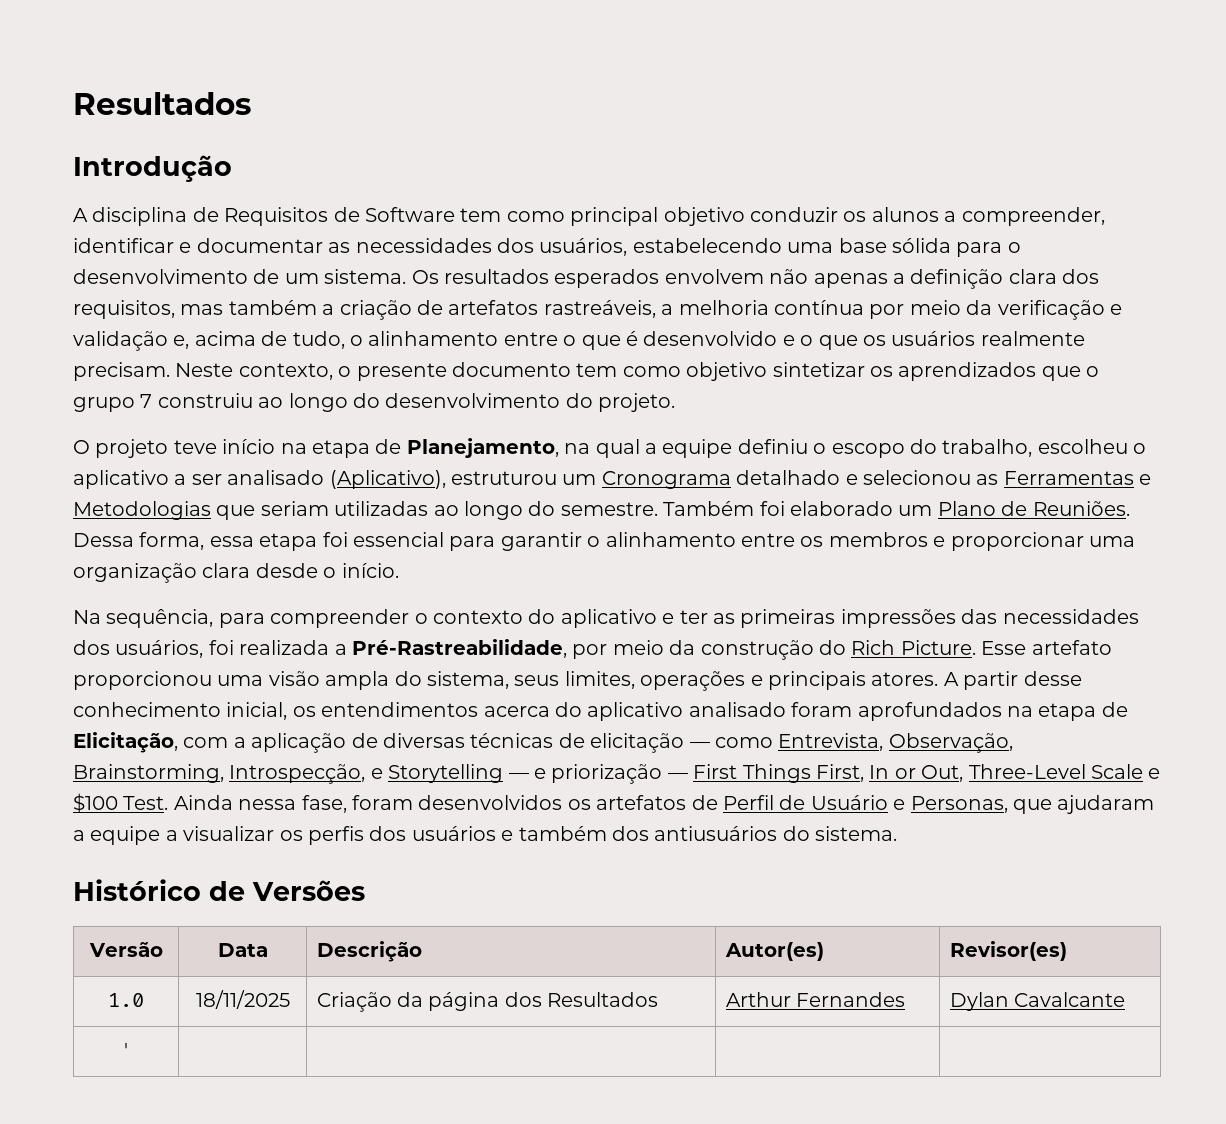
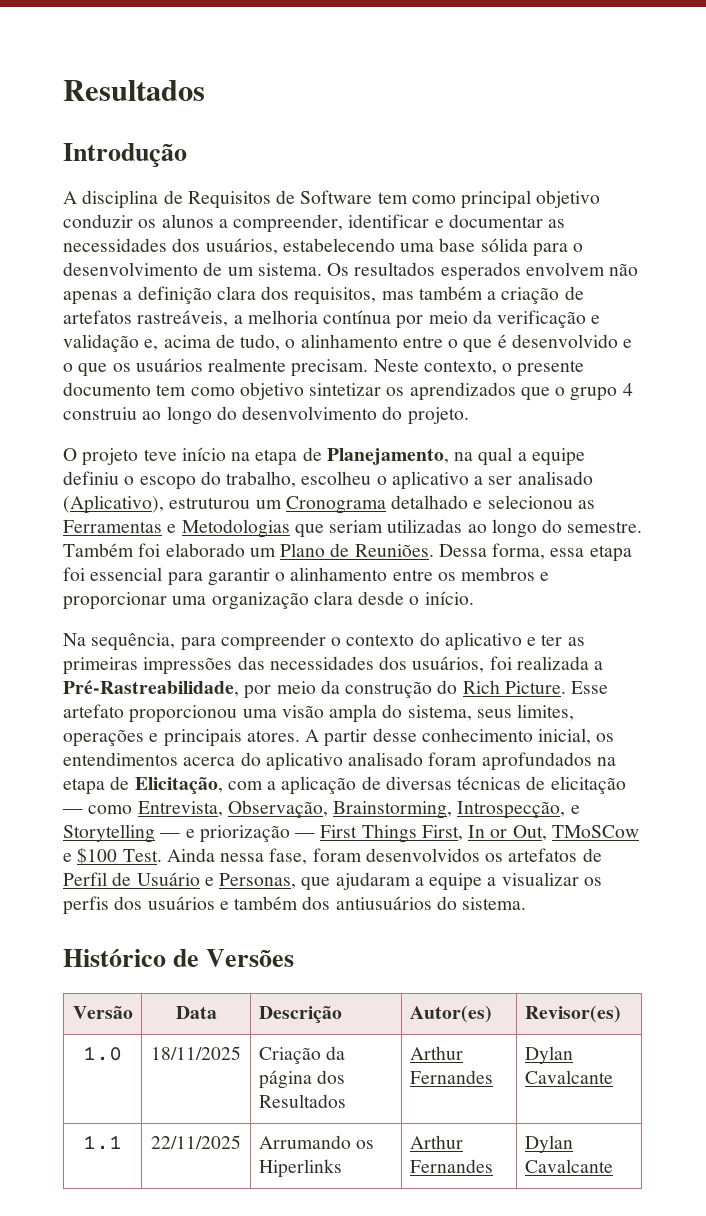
- Neste contexto, o presente documento tem como objetivo sintetizar os aprendizados que o grupo 7 construiu ao longo do desenvolvimento do projeto.
+ Neste contexto, o presente documento tem como objetivo sintetizar os aprendizados que o grupo 4 construiu ao longo do desenvolvimento do projeto.
- A partir desse conhecimento inicial, os entendimentos acerca do aplicativo analisado foram aprofundados na etapa de Elicitação, com a aplicação de diversas técnicas de elicitação — como Entrevista, Observação, Brainstorming, Introspecção, e Storytelling — e priorização — First Things First, In or Out, Three-Level Scale e $100 Test.
+ A partir desse conhecimento inicial, os entendimentos acerca do aplicativo analisado foram aprofundados na etapa de Elicitação, com a aplicação de diversas técnicas de elicitação — como Entrevista, Observação, Brainstorming, Introspecção, e Storytelling — e priorização — First Things First, In or Out, TMoSCow e $100 Test.
- ' | | | |
+ 1.1 | 22/11/2025 | Arrumando os Hiperlinks | Arthur Fernandes | Dylan Cavalcante

